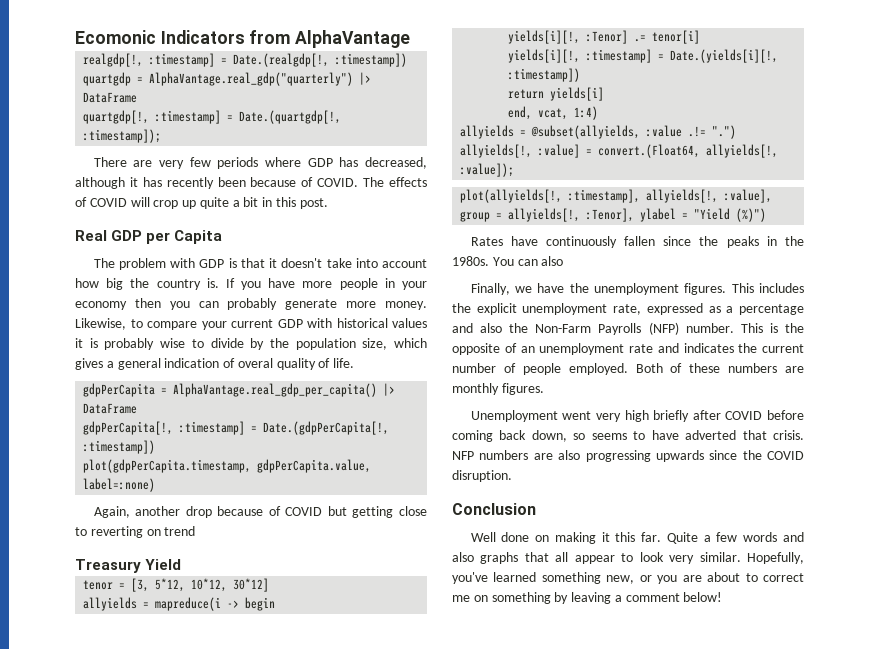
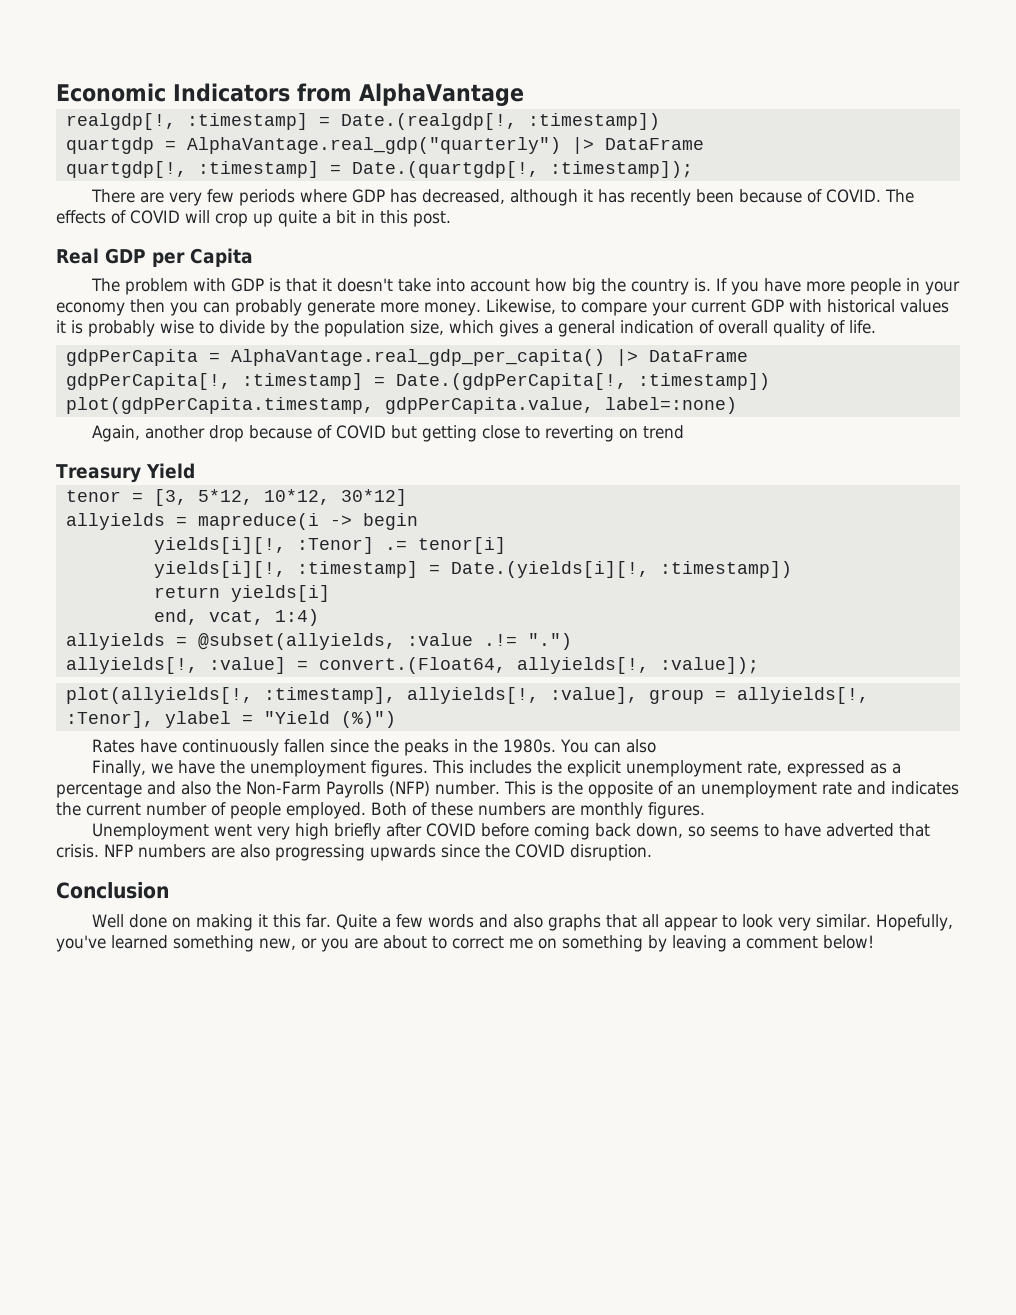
- Ecomonic Indicators from AlphaVantage
+ Economic Indicators from AlphaVantage
- Likewise, to compare your current GDP with historical values it is probably wise to divide by the population size, which gives a general indication of overal quality of life.
+ Likewise, to compare your current GDP with historical values it is probably wise to divide by the population size, which gives a general indication of overall quality of life.

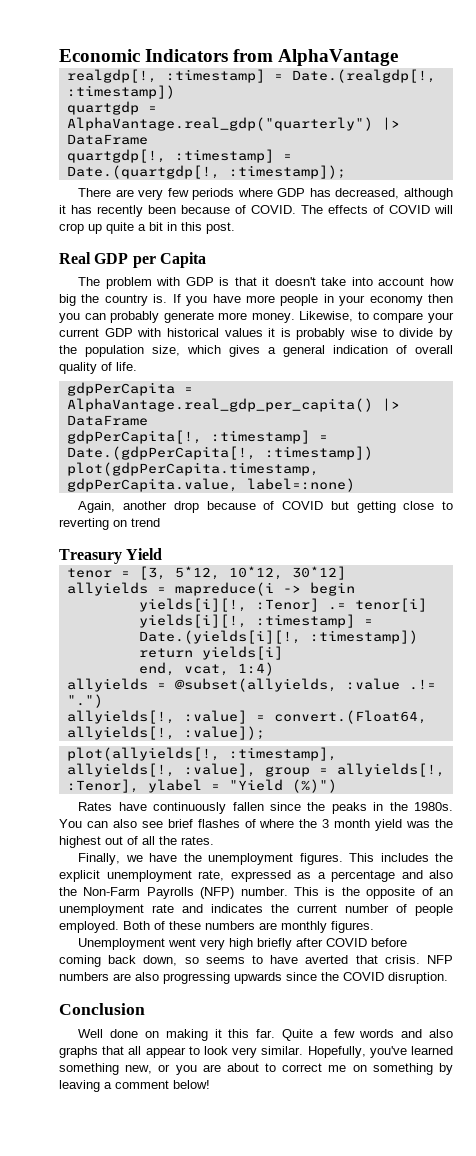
- You can also
+ You can also see brief flashes of where the 3 month yield was the highest out of all the rates.
- Unemployment went very high briefly after COVID before coming back down, so seems to have adverted that crisis.
+ Unemployment went very high briefly after COVID before coming back down, so seems to have averted that crisis.

